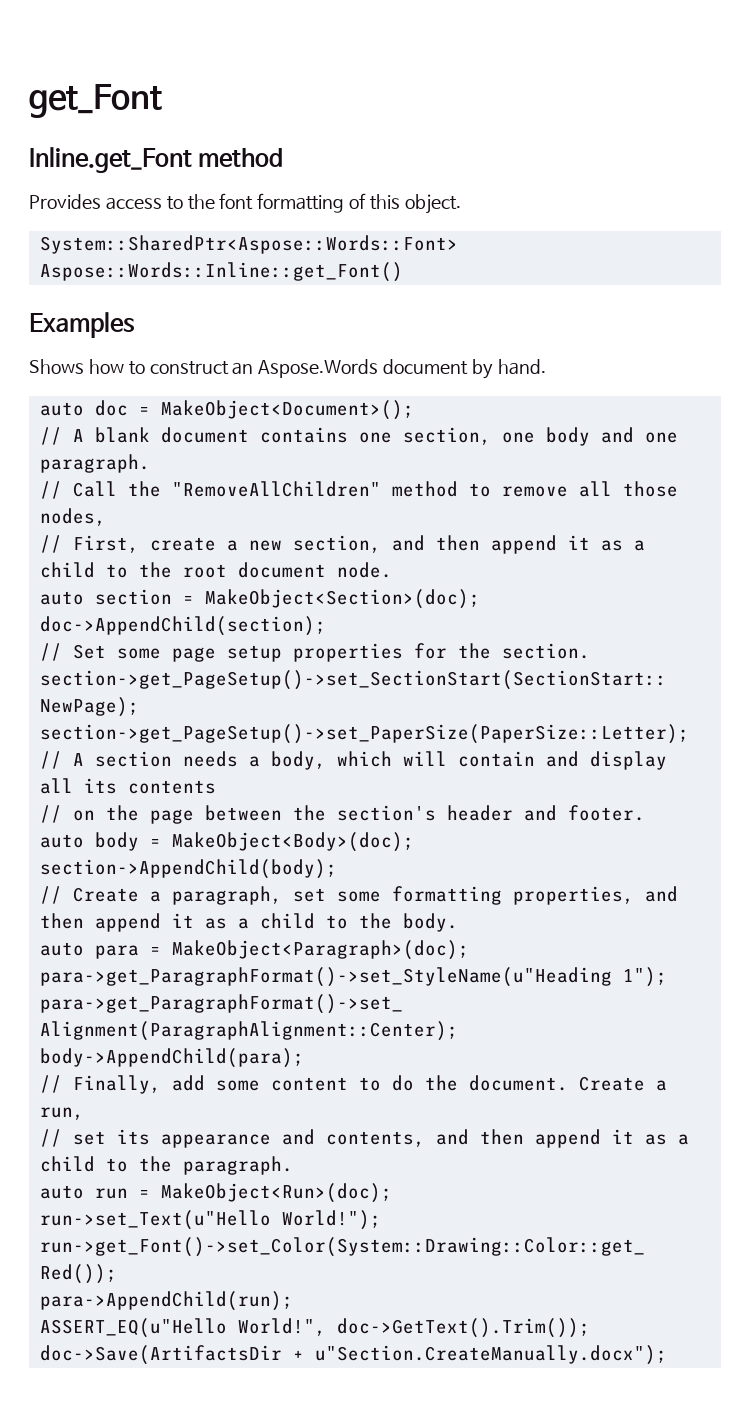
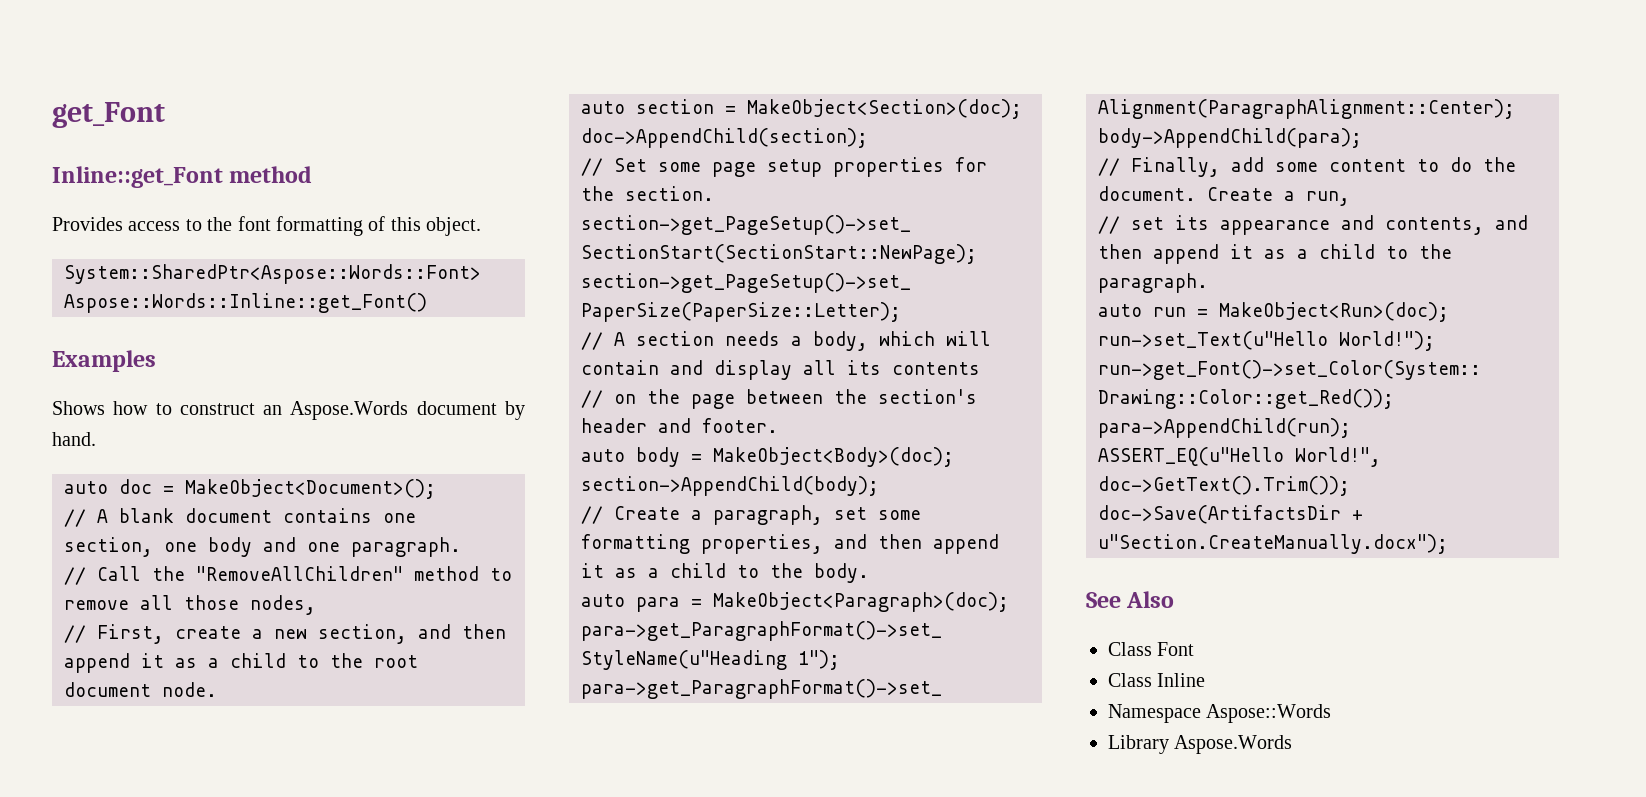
- Inline.get_Font method
+ Inline::get_Font method
+ See Also
+ Class Font
+ Class Inline
+ Namespace Aspose::Words
+ Library Aspose.Words

